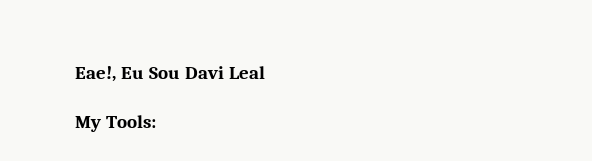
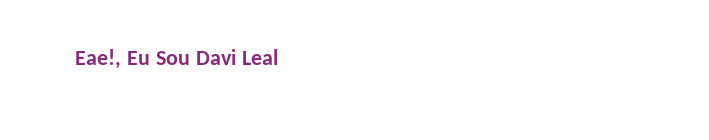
- My Tools:

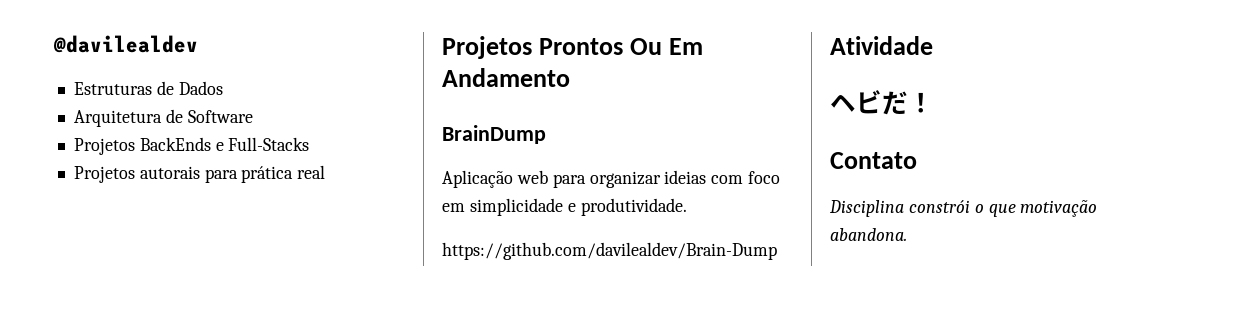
- Eae!, Eu Sou Davi Leal
+ @davilealdev
+ Estruturas de Dados
+ Arquitetura de Software
+ Projetos BackEnds e Full-Stacks
+ Projetos autorais para prática real
+ Projetos Prontos Ou Em Andamento
+ BrainDump
+ Aplicação web para organizar ideias com foco em simplicidade e produtividade.
+ https://github.com/davilealdev/Brain-Dump
+ Atividade
+ ヘビだ！
+ Contato
+ Disciplina constrói o que motivação abandona.

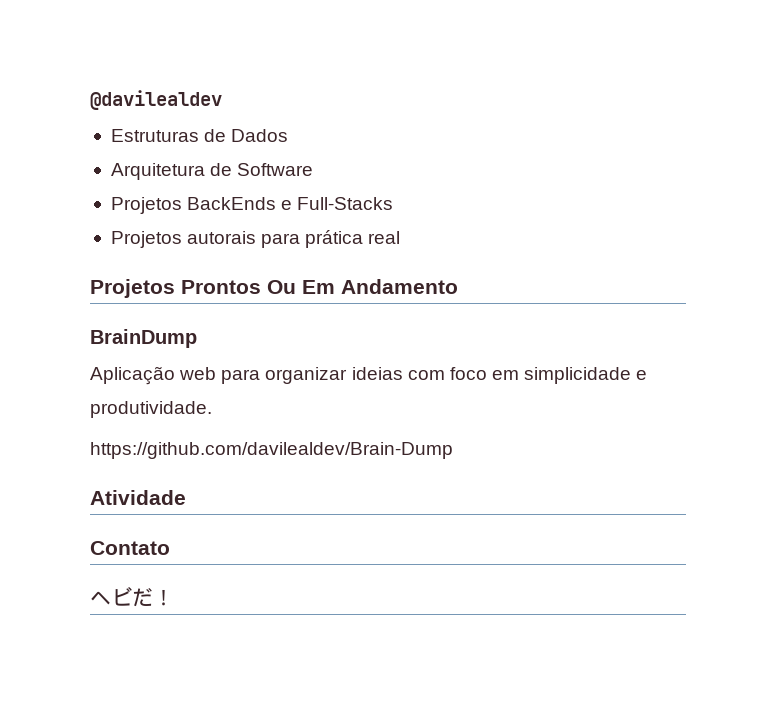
+ Contato
- Contato
- Disciplina constrói o que motivação abandona.

